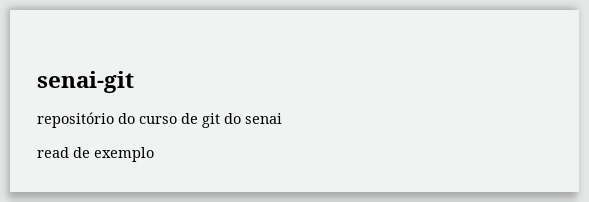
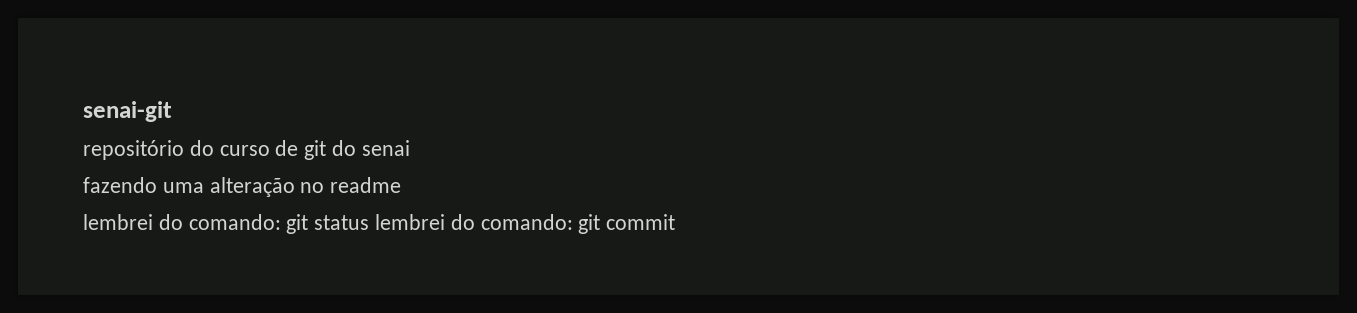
- read de exemplo
+ fazendo uma alteração no readme
+ lembrei do comando: git status lembrei do comando: git commit

